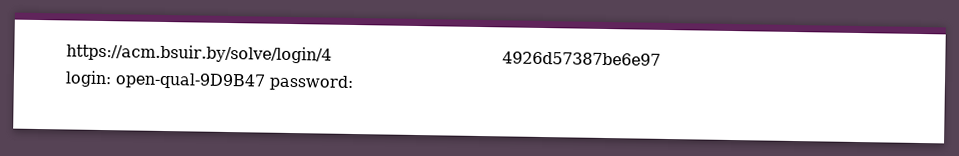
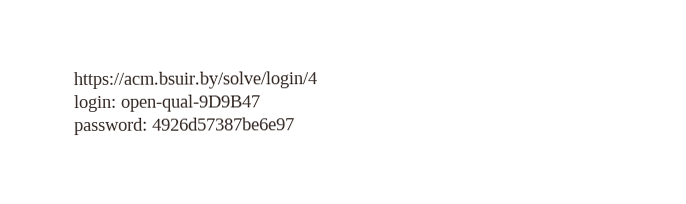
- login: open-qual-9D9B47 password: 4926d57387be6e97
+ login: open-qual-9D9B47
+ password: 4926d57387be6e97

